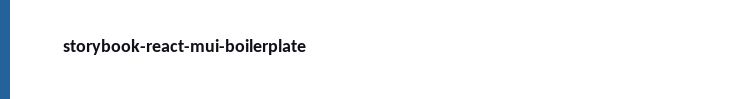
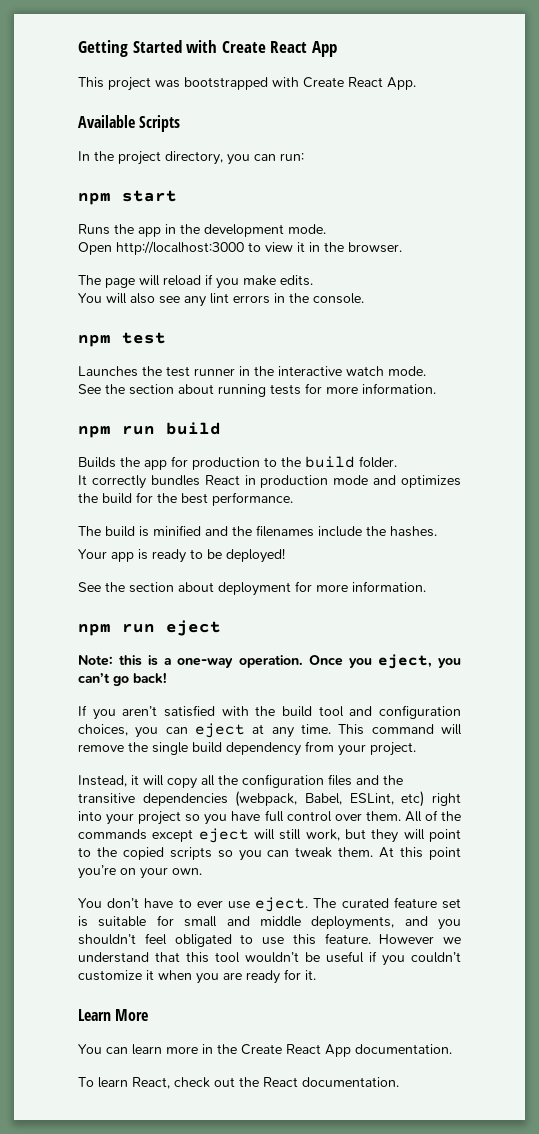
- storybook-react-mui-boilerplate
+ Getting Started with Create React App
+ This project was bootstrapped with Create React App.
+ Available Scripts
+ In the project directory, you can run:
+ npm start
+ Runs the app in the development mode.
+ Open http://localhost:3000 to view it in the browser.
+ The page will reload if you make edits.
+ You will also see any lint errors in the console.
+ npm test
+ Launches the test runner in the interactive watch mode.
+ See the section about running tests for more information.
+ npm run build
+ Builds the app for production to the build folder.
+ It correctly bundles React in production mode and optimizes the build for the best performance.
+ The build is minified and the filenames include the hashes.
+ Your app is ready to be deployed!
+ See the section about deployment for more information.
+ npm run eject
+ Note: this is a one-way operation. Once you eject, you can’t go back!
+ If you aren’t satisfied with the build tool and configuration choices, you can eject at any time. This command will remove the single build dependency from your project.
+ Instead, it will copy all the configuration files and the transitive dependencies (webpack, Babel, ESLint, etc) right into your project so you have full control over them. All of the commands except eject will still work, but they will point to the copied scripts so you can tweak them. At this point you’re on your own.
+ You don’t have to ever use eject. The curated feature set is suitable for small and middle deployments, and you shouldn’t feel obligated to use this feature. However we understand that this tool wouldn’t be useful if you couldn’t customize it when you are ready for it.
+ Learn More
+ You can learn more in the Create React App documentation.
+ To learn React, check out the React documentation.

